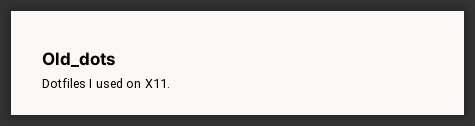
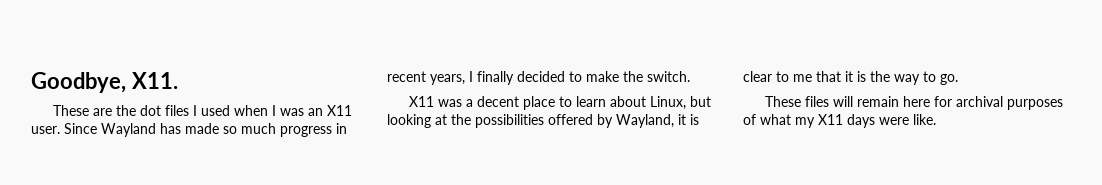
- Old_dots
- Dotfiles I used on X11.
+ Goodbye, X11.
+ These are the dot files I used when I was an X11 user. Since Wayland has made so much progress in recent years, I finally decided to make the switch.
+ X11 was a decent place to learn about Linux, but looking at the possibilities offered by Wayland, it is clear to me that it is the way to go.
+ These files will remain here for archival purposes of what my X11 days were like.

